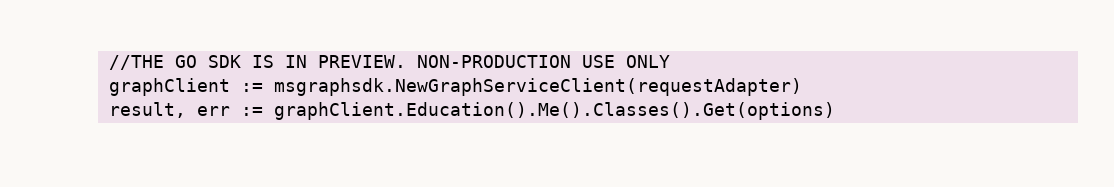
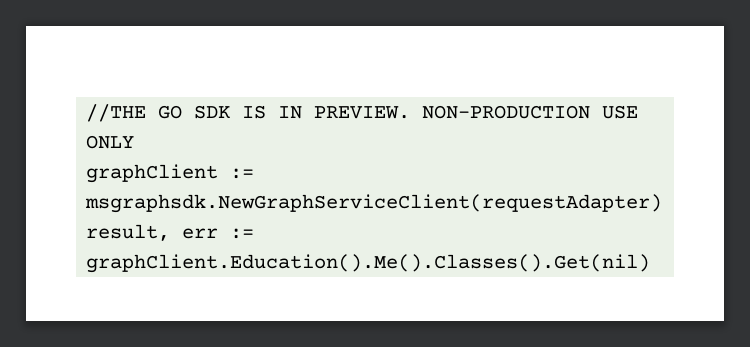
- result, err := graphClient.Education().Me().Classes().Get(options)
+ result, err := graphClient.Education().Me().Classes().Get(nil)

